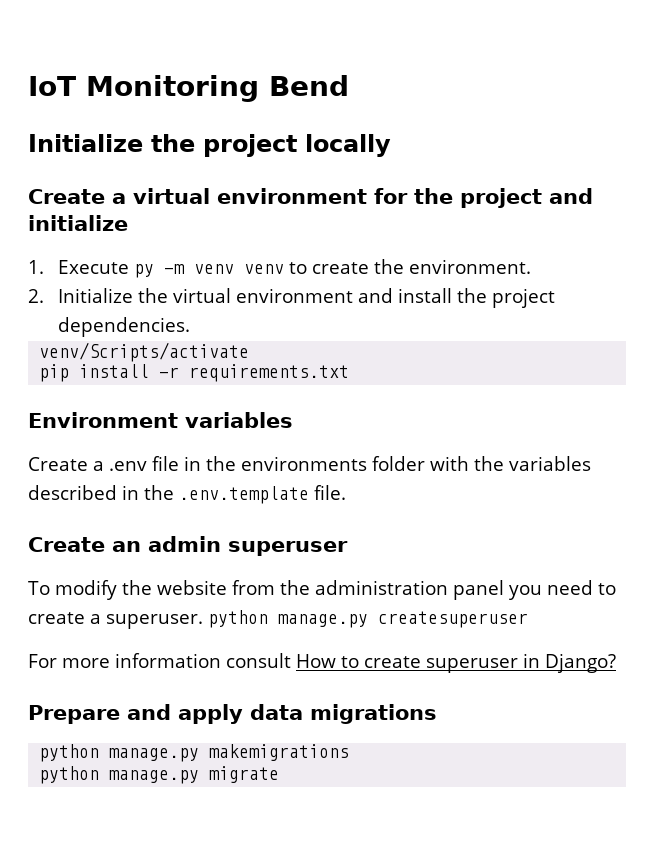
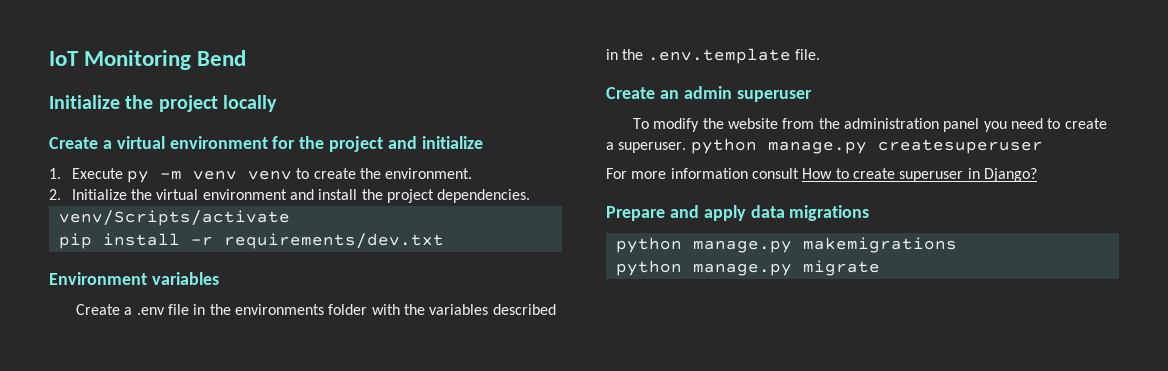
- pip install -r requirements.txt
+ pip install -r requirements/dev.txt

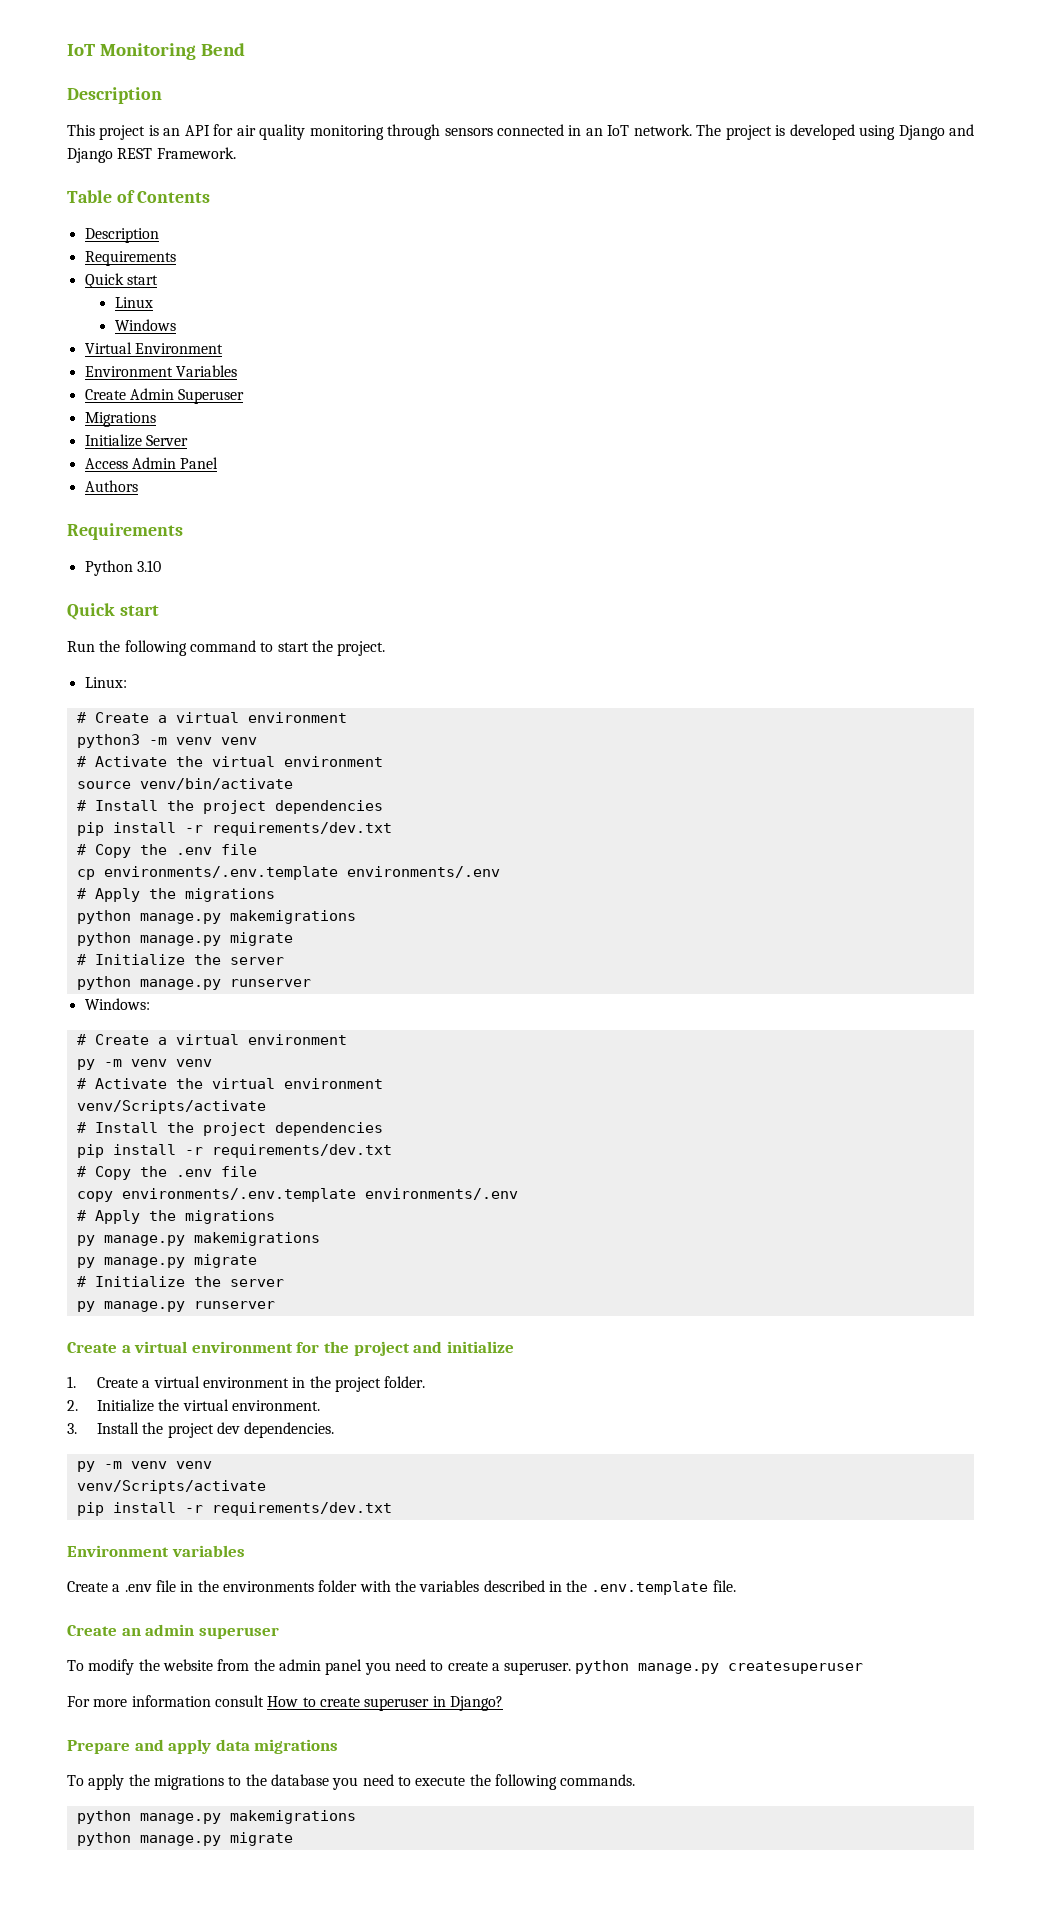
  IoT Monitoring Bend
- Initialize the project locally
+ Description
+ This project is an API for air quality monitoring through sensors connected in an IoT network. The project is developed using Django and Django REST Framework.
+ Table of Contents
+ Description
+ Requirements
+ Quick start
+ Linux
+ Windows
+ Virtual Environment
+ Environment Variables
+ Create Admin Superuser
+ Migrations
+ Initialize Server
+ Access Admin Panel
+ Authors
+ Requirements
+ Python 3.10
+ Quick start
+ Run the following command to start the project.
+ Linux:
+ # Create a virtual environment
+ python3 -m venv venv
+ # Activate the virtual environment
+ source venv/bin/activate
+ # Install the project dependencies
+ pip install -r requirements/dev.txt
+ # Copy the .env file
+ cp environments/.env.template environments/.env
+ # Apply the migrations
+ python manage.py makemigrations
+ python manage.py migrate
+ # Initialize the server
+ python manage.py runserver
+ Windows:
+ # Create a virtual environment
+ py -m venv venv
+ # Activate the virtual environment
+ venv/Scripts/activate
+ # Install the project dependencies
+ pip install -r requirements/dev.txt
+ # Copy the .env file
+ copy environments/.env.template environments/.env
+ # Apply the migrations
+ py manage.py makemigrations
+ py manage.py migrate
+ # Initialize the server
+ py manage.py runserver
- 1. Execute py -m venv venv to create the environment.
+ 1. Create a virtual environment in the project folder.
- 2. Initialize the virtual environment and install the project dependencies.
+ 2. Initialize the virtual environment.
+ 3. Install the project dev dependencies.
+ py -m venv venv
- To modify the website from the administration panel you need to create a superuser. python manage.py createsuperuser
+ To modify the website from the admin panel you need to create a superuser. python manage.py createsuperuser
+ To apply the migrations to the database you need to execute the following commands.

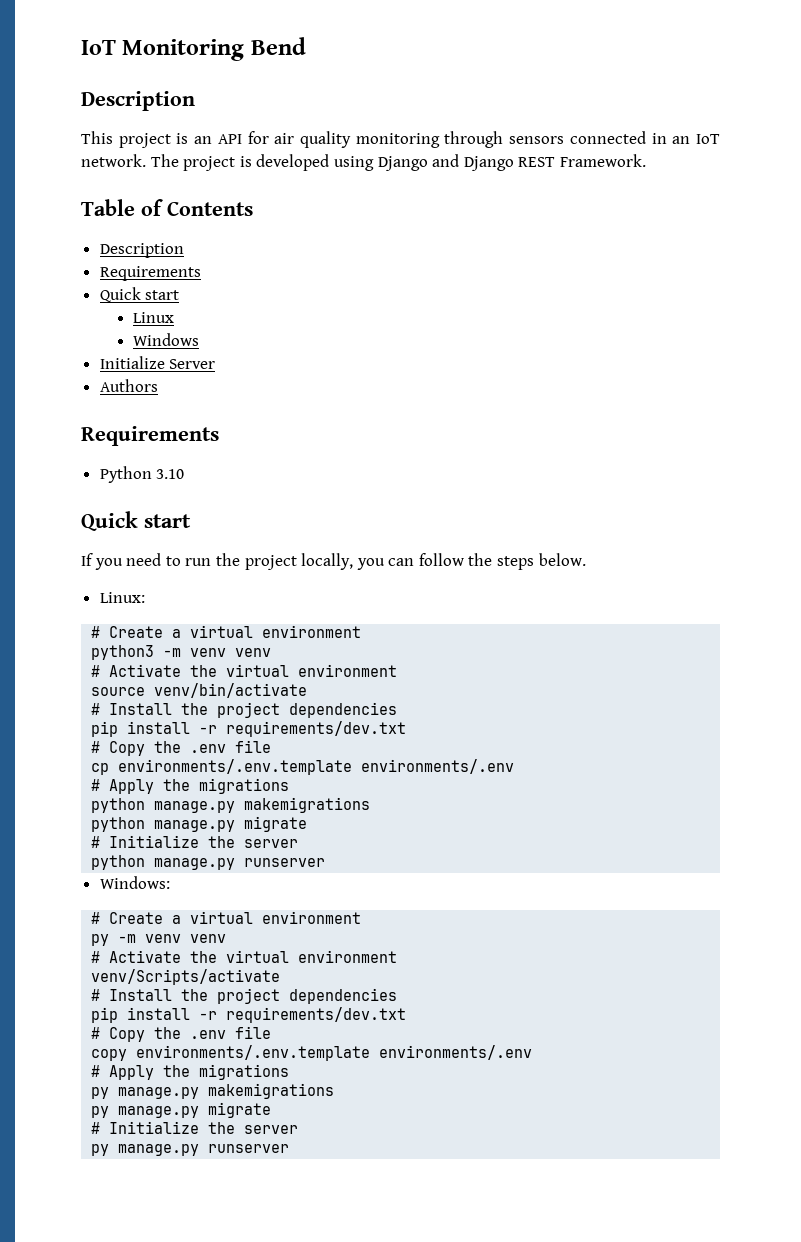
- Virtual Environment
- Environment Variables
- Create Admin Superuser
- Migrations
- Access Admin Panel
- Run the following command to start the project.
+ If you need to run the project locally, you can follow the steps below.
- Create a virtual environment for the project and initialize
- 1. Create a virtual environment in the project folder.
- 2. Initialize the virtual environment.
- 3. Install the project dev dependencies.
- py -m venv venv
- venv/Scripts/activate
- pip install -r requirements/dev.txt
- Environment variables
- Create a .env file in the environments folder with the variables described in the .env.template file.
- Create an admin superuser
- To modify the website from the admin panel you need to create a superuser. python manage.py createsuperuser
- For more information consult How to create superuser in Django?
- Prepare and apply data migrations
- To apply the migrations to the database you need to execute the following commands.
- python manage.py makemigrations
- python manage.py migrate

